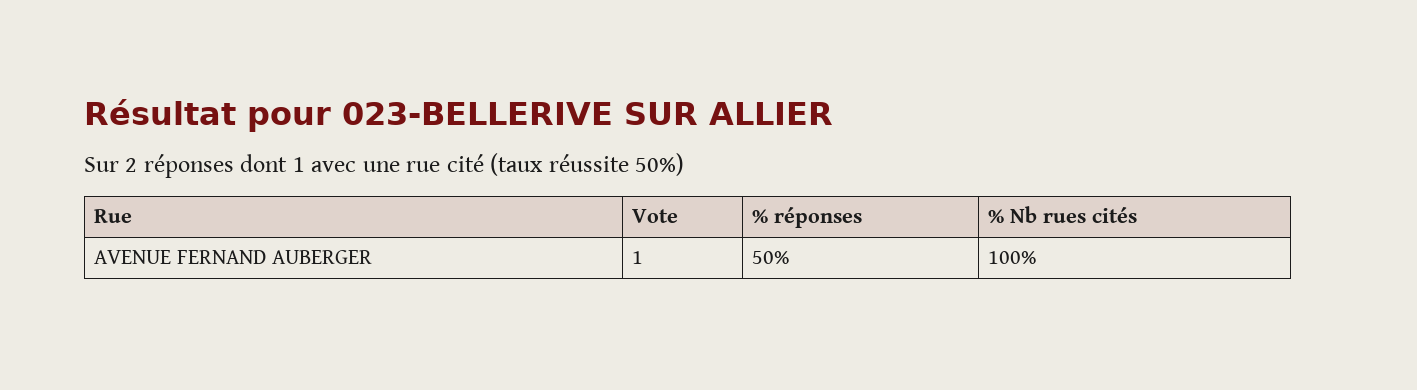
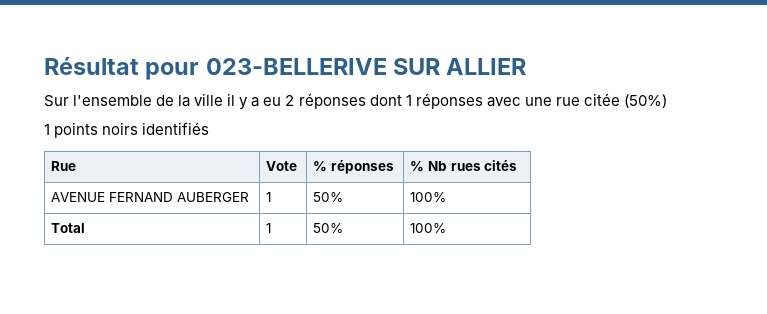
- Sur 2 réponses dont 1 avec une rue cité (taux réussite 50%)
+ Sur l'ensemble de la ville il y a eu 2 réponses dont 1 réponses avec une rue citée (50%)
+ 1 points noirs identifiés
+ Total | 1 | 50% | 100%

